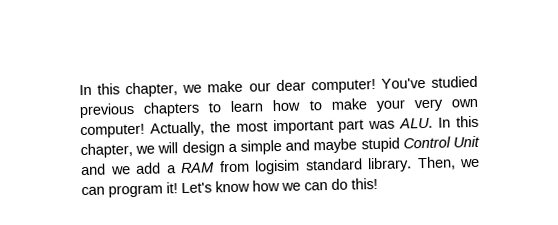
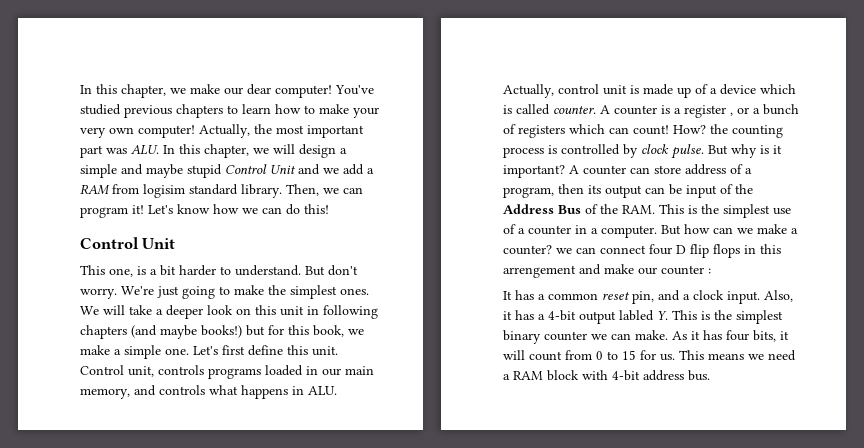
  Let's know how we can do this!
+ Control Unit
+ This one, is a bit harder to understand. But don't worry. We're just going to make the simplest ones. We will take a deeper look on this unit in following chapters (and maybe books!) but for this book, we make a simple one. Let's first define this unit. Control unit, controls programs loaded in our main memory, and controls what happens in ALU. Actually, control unit is made up of a device which is called counter. A counter is a register , or a bunch of registers which can count! How? the counting process is controlled by clock pulse. But why is it important? A counter can store address of a program, then its output can be input of the Address Bus of the RAM. This is the simplest use of a counter in a computer. But how can we make a counter? we can connect four D flip flops in this arrengement and make our counter :
+ It has a common reset pin, and a clock input. Also, it has a 4-bit output labled Y. This is the simplest binary counter we can make. As it has four bits, it will count from 0 to 15 for us. This means we need a RAM block with 4-bit address bus.

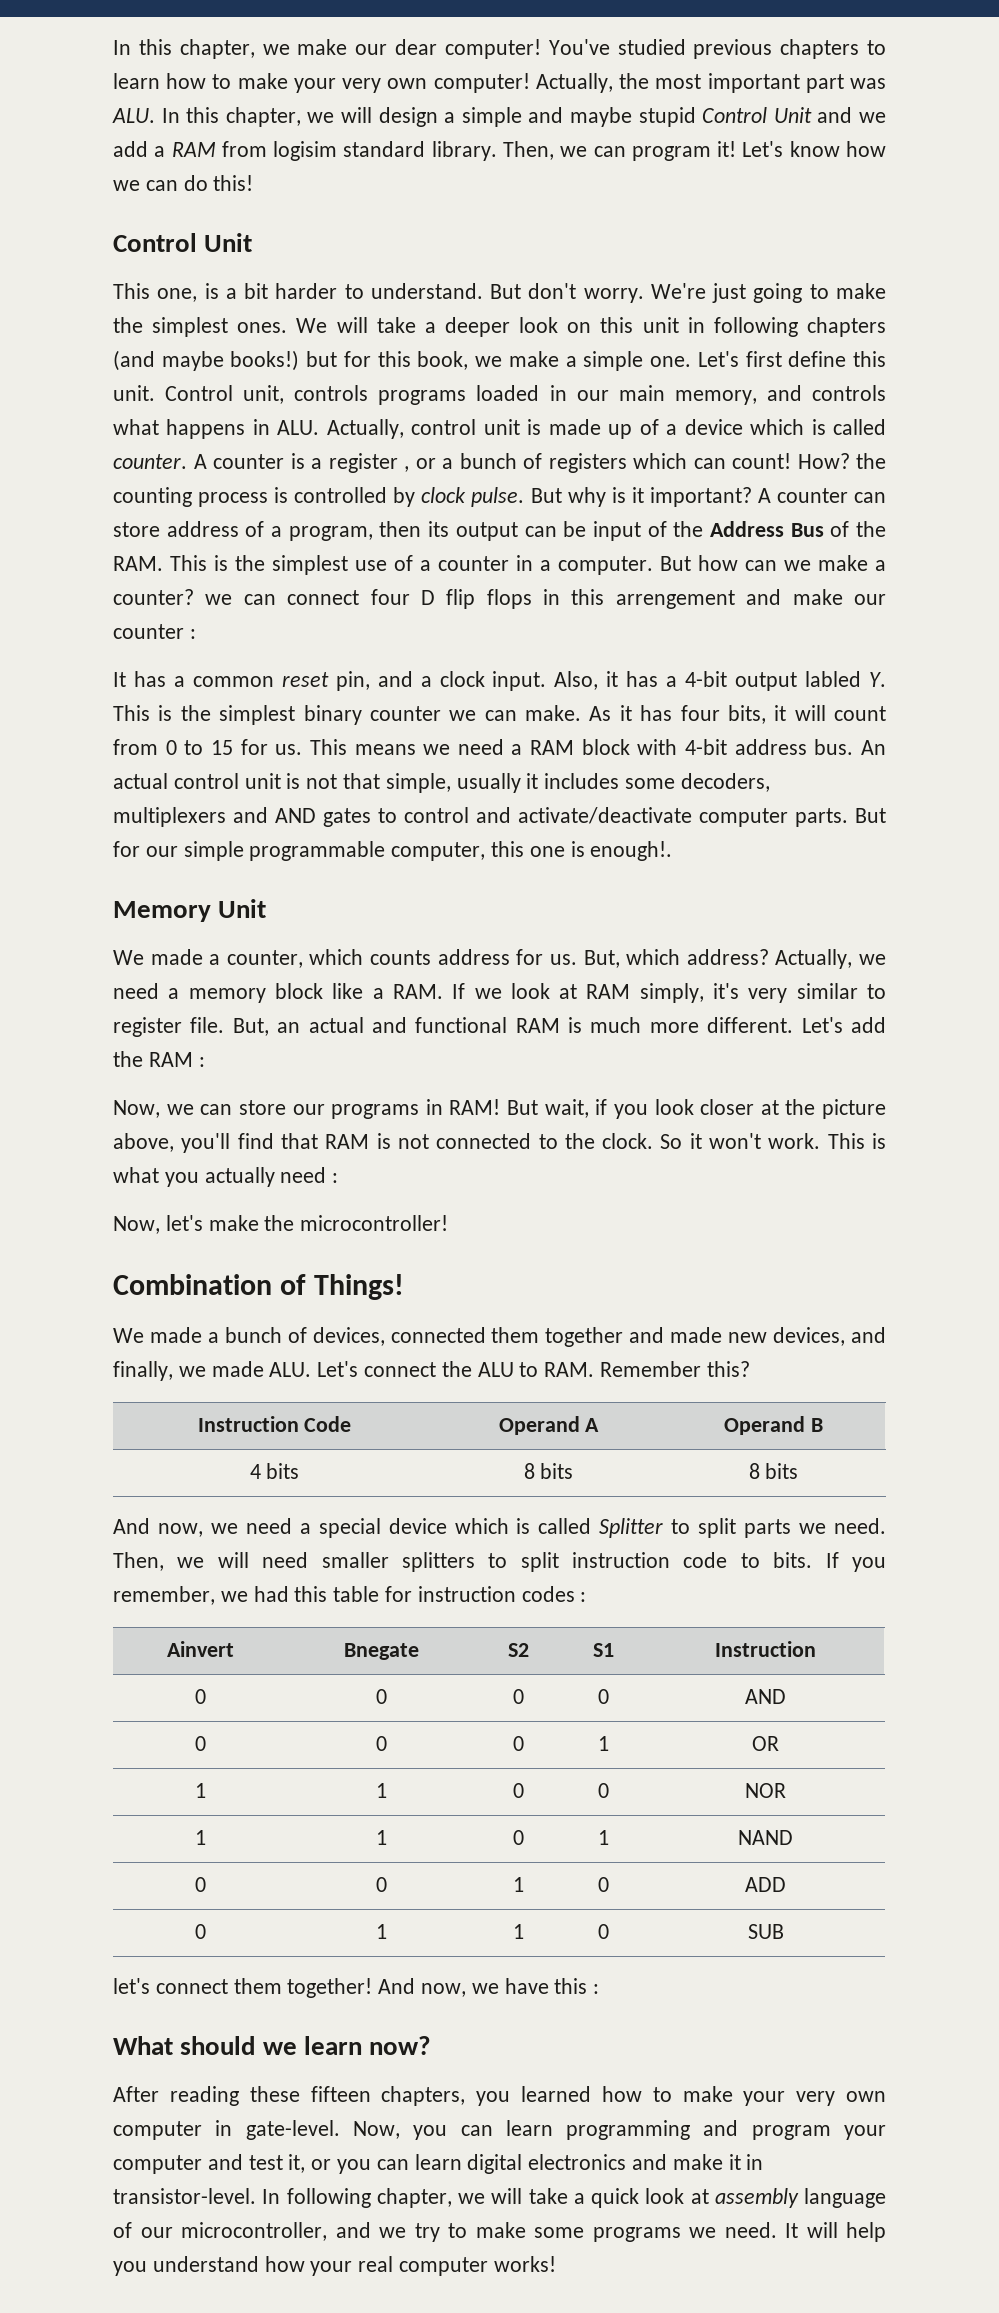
+ An actual control unit is not that simple, usually it includes some decoders, multiplexers and AND gates to control and activate/deactivate computer parts. But for our simple programmable computer, this one is enough!.
+ Memory Unit
+ We made a counter, which counts address for us. But, which address? Actually, we need a memory block like a RAM. If we look at RAM simply, it's very similar to register file. But, an actual and functional RAM is much more different. Let's add the RAM :
+ Now, we can store our programs in RAM! But wait, if you look closer at the picture above, you'll find that RAM is not connected to the clock. So it won't work. This is what you actually need :
+ Now, let's make the microcontroller!
+ Combination of Things!
+ We made a bunch of devices, connected them together and made new devices, and finally, we made ALU. Let's connect the ALU to RAM. Remember this?
+ Instruction Code | Operand A | Operand B
+ 4 bits | 8 bits | 8 bits
+ And now, we need a special device which is called Splitter to split parts we need. Then, we will need smaller splitters to split instruction code to bits. If you remember, we had this table for instruction codes :
+ Ainvert | Bnegate | S2 | S1 | Instruction
+ 0 | 0 | 0 | 0 | AND
+ 0 | 0 | 0 | 1 | OR
+ 1 | 1 | 0 | 0 | NOR
+ 1 | 1 | 0 | 1 | NAND
+ 0 | 0 | 1 | 0 | ADD
+ 0 | 1 | 1 | 0 | SUB
+ let's connect them together! And now, we have this :
+ What should we learn now?
+ After reading these fifteen chapters, you learned how to make your very own computer in gate-level. Now, you can learn programming and program your computer and test it, or you can learn digital electronics and make it in transistor-level. In following chapter, we will take a quick look at assembly language of our microcontroller, and we try to make some programs we need. It will help you understand how your real computer works!

